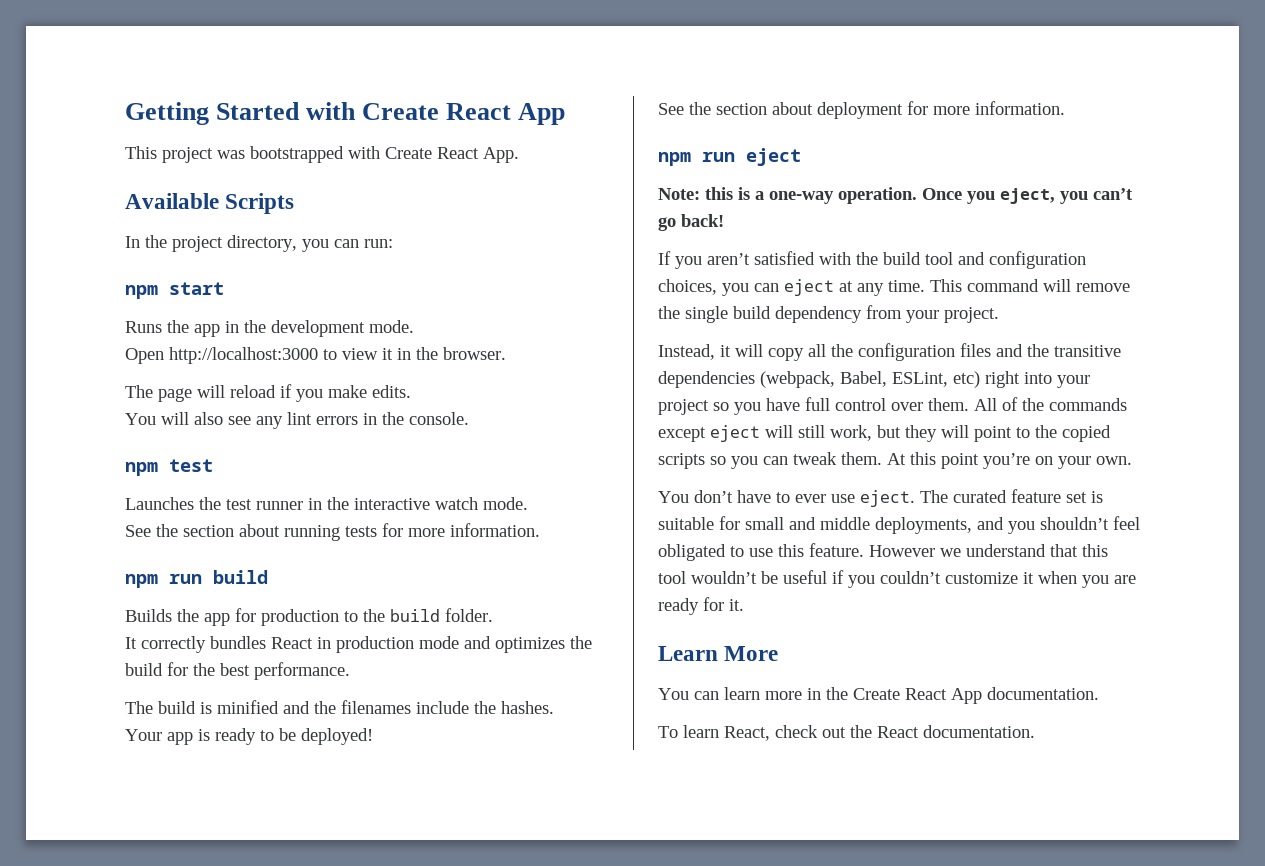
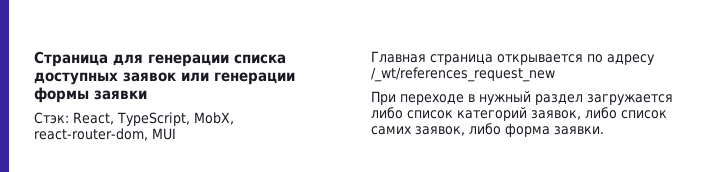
- Getting Started with Create React App
- This project was bootstrapped with Create React App.
- Available Scripts
- In the project directory, you can run:
- npm start
- Runs the app in the development mode.
- Open http://localhost:3000 to view it in the browser.
- The page will reload if you make edits.
- You will also see any lint errors in the console.
- npm test
- Launches the test runner in the interactive watch mode.
- See the section about running tests for more information.
- npm run build
- Builds the app for production to the build folder.
- It correctly bundles React in production mode and optimizes the build for the best performance.
- The build is minified and the filenames include the hashes.
- Your app is ready to be deployed!
- See the section about deployment for more information.
- npm run eject
- Note: this is a one-way operation. Once you eject, you can’t go back!
- If you aren’t satisfied with the build tool and configuration choices, you can eject at any time. This command will remove the single build dependency from your project.
- Instead, it will copy all the configuration files and the transitive dependencies (webpack, Babel, ESLint, etc) right into your project so you have full control over them. All of the commands except eject will still work, but they will point to the copied scripts so you can tweak them. At this point you’re on your own.
- You don’t have to ever use eject. The curated feature set is suitable for small and middle deployments, and you shouldn’t feel obligated to use this feature. However we understand that this tool wouldn’t be useful if you couldn’t customize it when you are ready for it.
- Learn More
- You can learn more in the Create React App documentation.
- To learn React, check out the React documentation.
+ Страница для генерации списка доступных заявок или генерации формы заявки
+ Стэк: React, TypeScript, MobX, react-router-dom, MUI
+ Главная страница открывается по адресу /_wt/references_request_new
+ При переходе в нужный раздел загружается либо список категорий заявок, либо список самих заявок, либо форма заявки.

